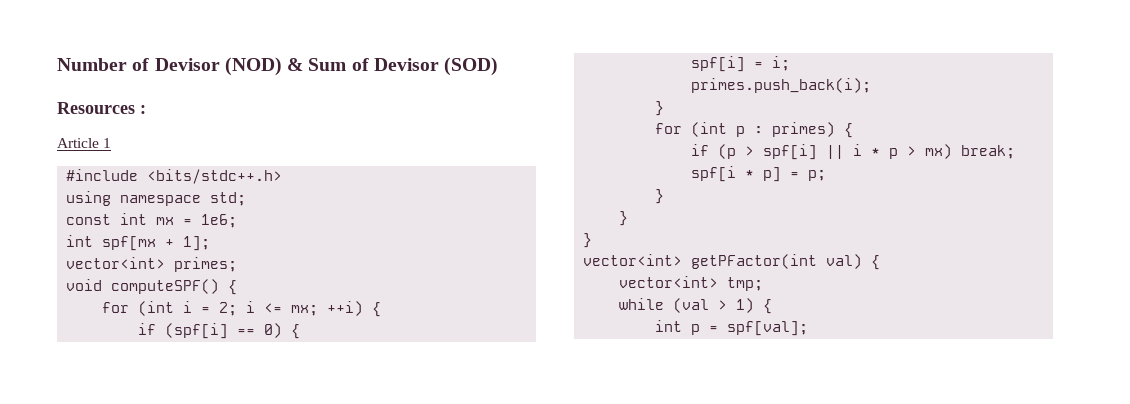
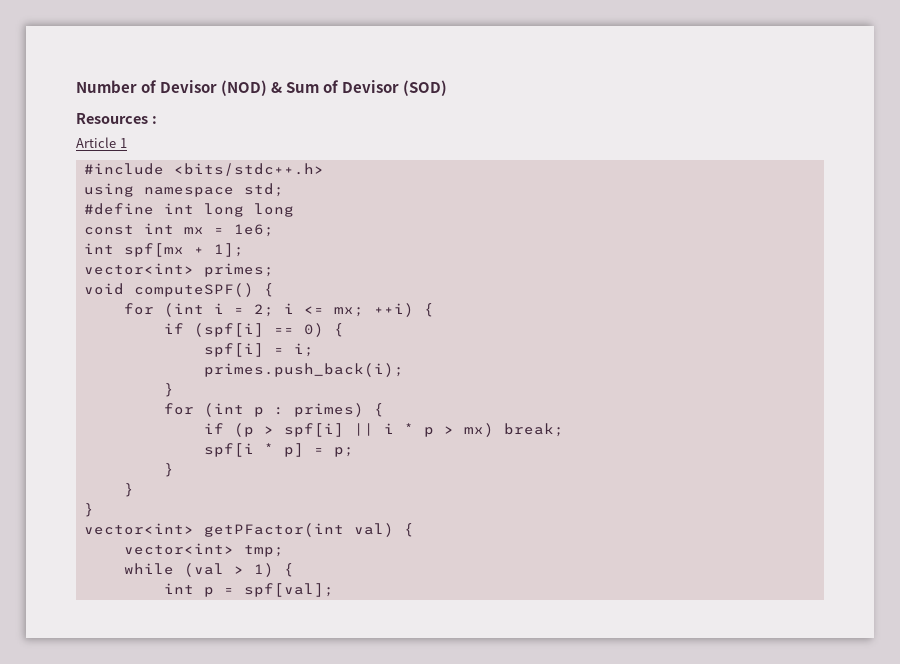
+ #define int long long

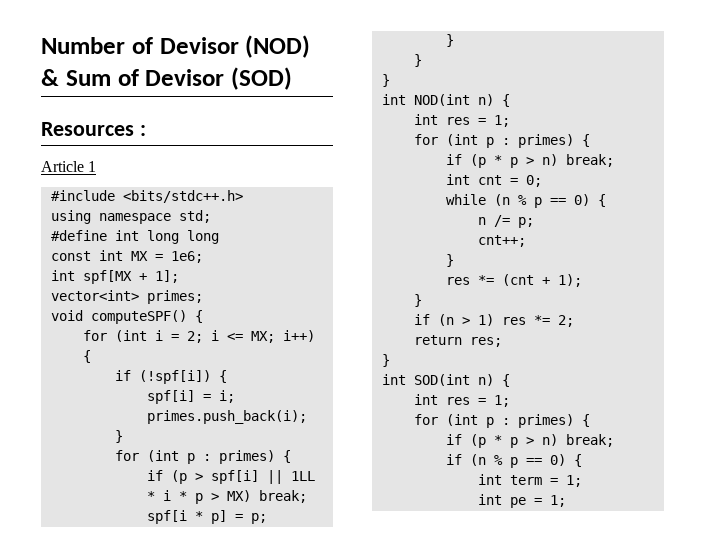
- const int mx = 1e6;
+ const int MX = 1e6;
- int spf[mx + 1];
+ int spf[MX + 1];
- for (int i = 2; i <= mx; ++i) {
- if (spf[i] == 0) {
+ for (int i = 2; i <= MX; i++) {
+ if (!spf[i]) {
- if (p > spf[i] || i * p > mx) break;
+ if (p > spf[i] || 1LL * i * p > MX) break;
- vector<int> getPFactor(int val) {
- vector<int> tmp;
- while (val > 1) {
- int p = spf[val];
+ int NOD(int n) {
+ int res = 1;
+ for (int p : primes) {
+ if (p * p > n) break;
+ int cnt = 0;
+ while (n % p == 0) {
+ n /= p;
+ cnt++;
+ }
+ res *= (cnt + 1);
+ }
+ if (n > 1) res *= 2;
+ return res;
+ }
+ int SOD(int n) {
+ int res = 1;
+ for (int p : primes) {
+ if (p * p > n) break;
+ if (n % p == 0) {
+ int term = 1;
+ int pe = 1;

